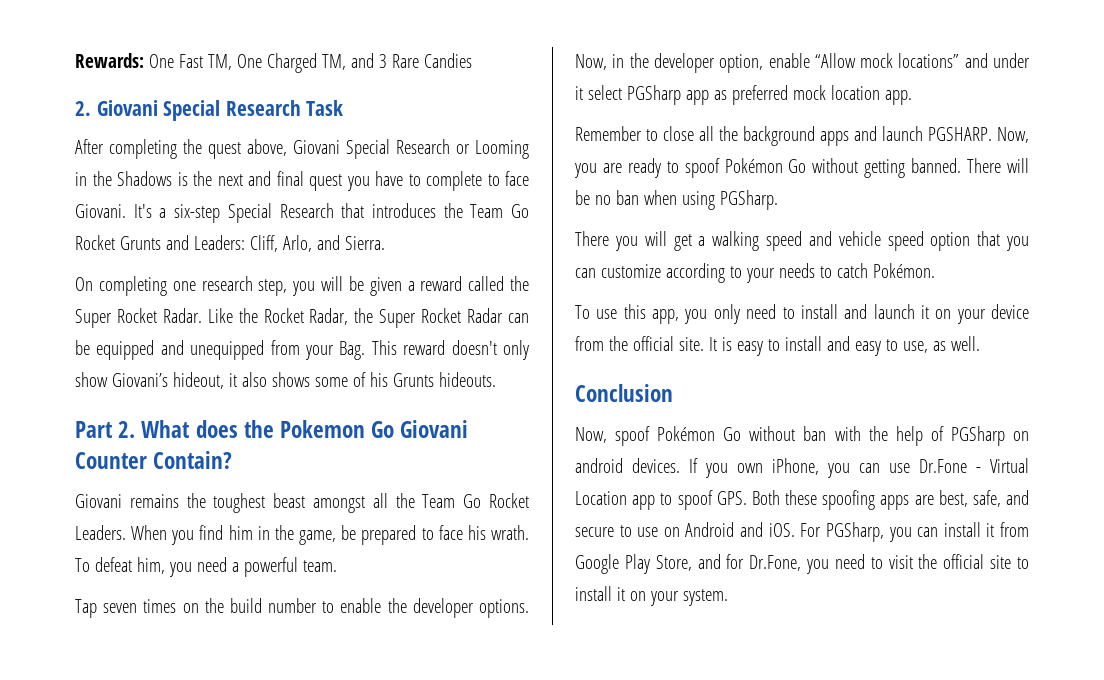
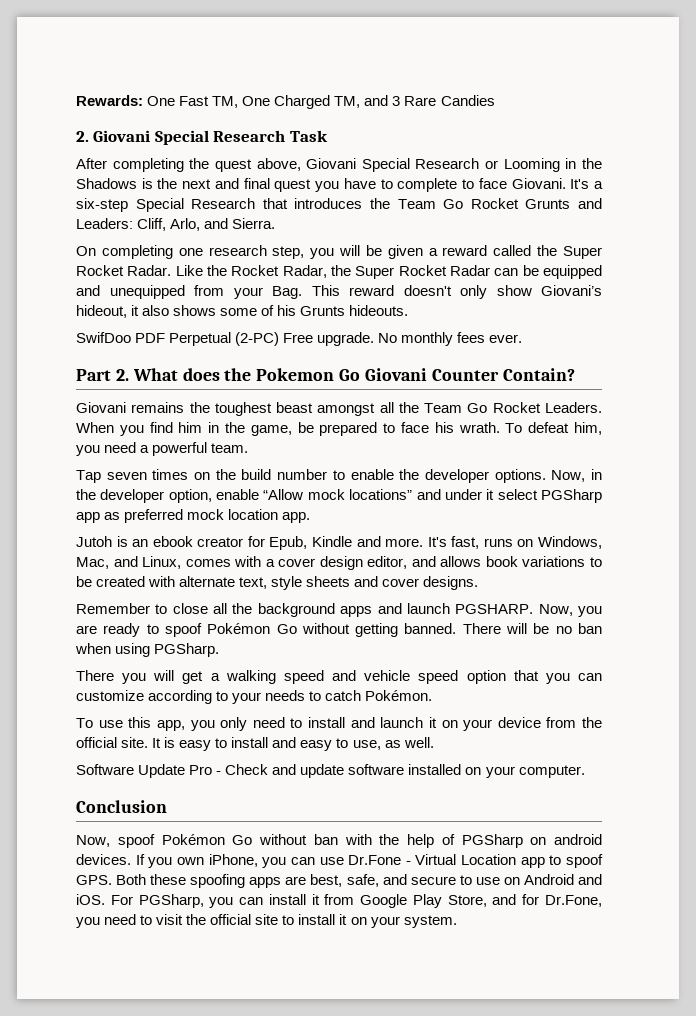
+ SwifDoo PDF Perpetual (2-PC) Free upgrade. No monthly fees ever.
+ Jutoh is an ebook creator for Epub, Kindle and more. It's fast, runs on Windows, Mac, and Linux, comes with a cover design editor, and allows book variations to be created with alternate text, style sheets and cover designs.
+ Software Update Pro - Check and update software installed on your computer.

